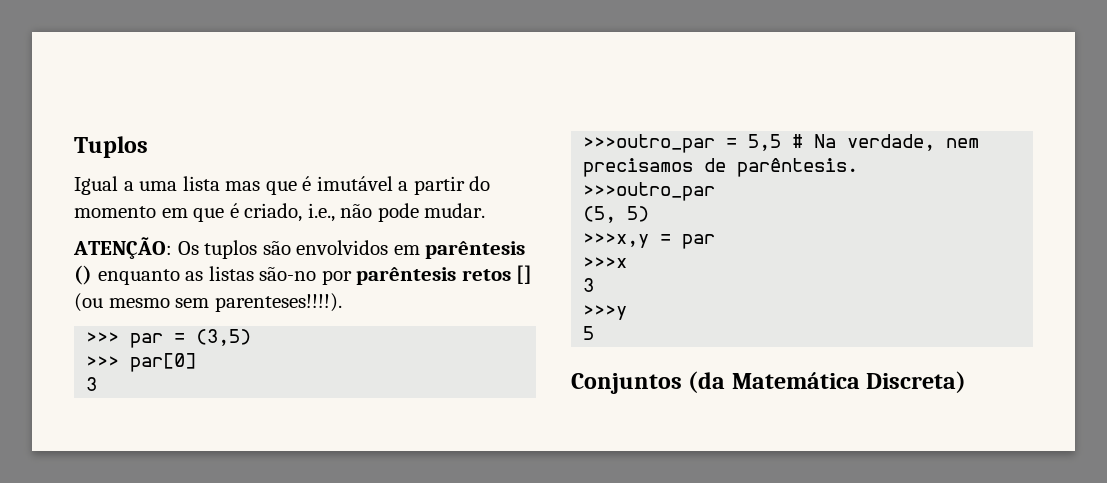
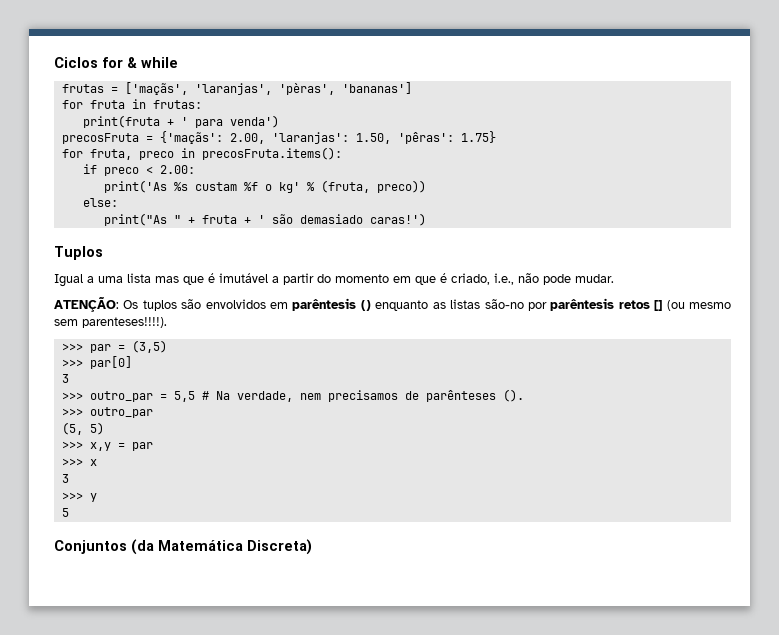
+ Ciclos for & while
+ frutas = ['maçãs', 'laranjas', 'pèras', 'bananas']
+ for fruta in frutas:
+ print(fruta + ' para venda')
+ precosFruta = {'maçãs': 2.00, 'laranjas': 1.50, 'pêras': 1.75}
+ for fruta, preco in precosFruta.items():
+ if preco < 2.00:
+ print('As %s custam %f o kg' % (fruta, preco))
+ else:
+ print("As " + fruta + ' são demasiado caras!')
- >>>outro_par = 5,5 # Na verdade, nem precisamos de parêntesis.
- >>>outro_par
+ >>> outro_par = 5,5 # Na verdade, nem precisamos de parênteses ().
+ >>> outro_par
- >>>x,y = par
+ >>> x,y = par
- >>>x
+ >>> x
  3
- >>>y
+ >>> y

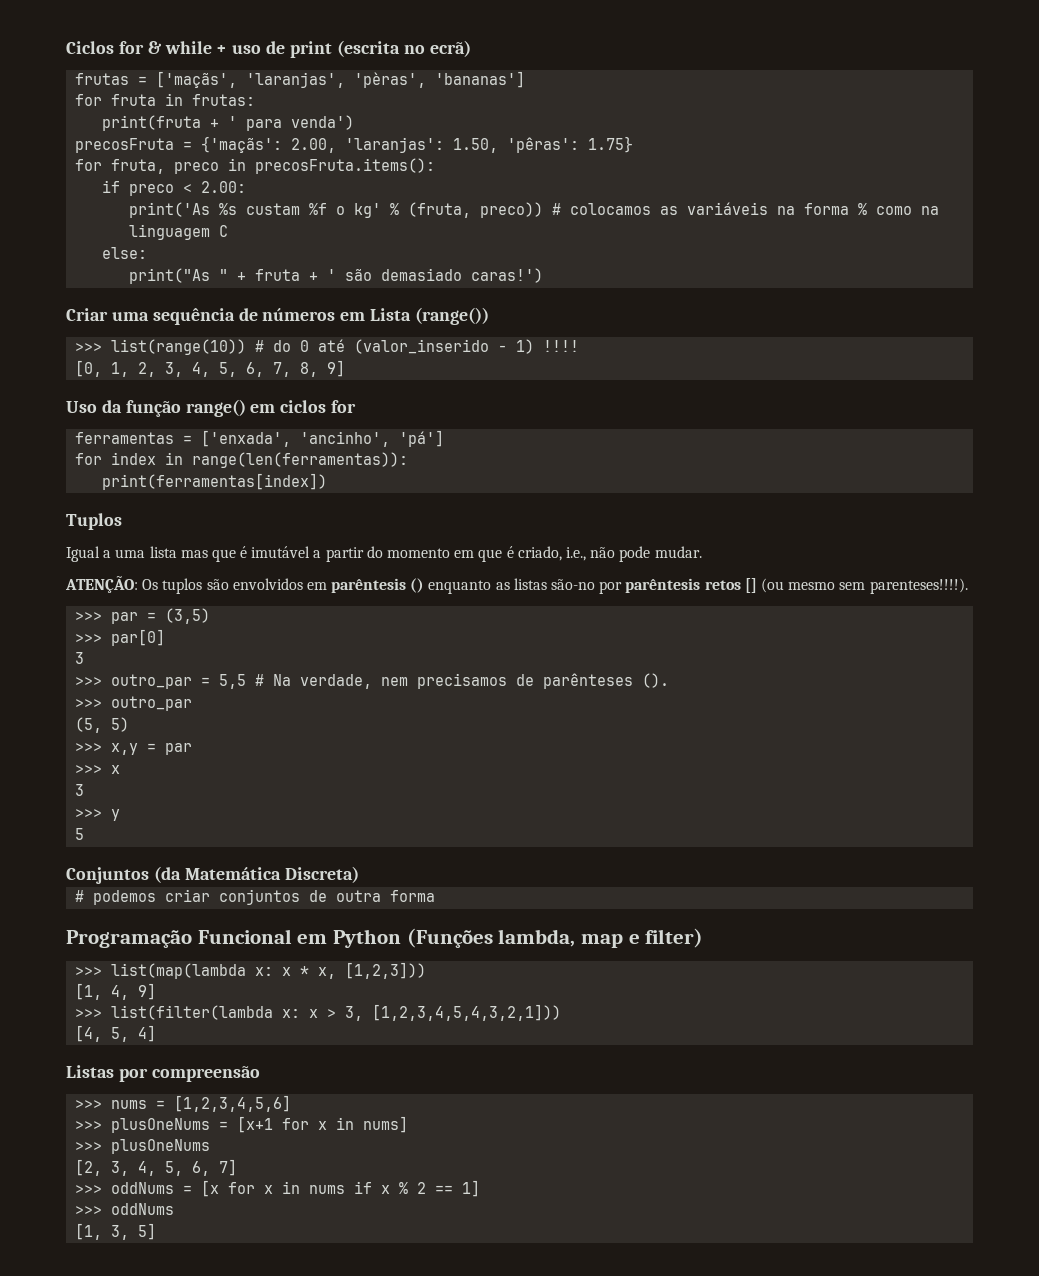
- Ciclos for & while
+ Ciclos for & while + uso de print (escrita no ecrã)
- print('As %s custam %f o kg' % (fruta, preco))
+ print('As %s custam %f o kg' % (fruta, preco)) # colocamos as variáveis na forma % como na linguagem C
+ Criar uma sequência de números em Lista (range())
+ >>> list(range(10)) # do 0 até (valor_inserido - 1) !!!!
+ [0, 1, 2, 3, 4, 5, 6, 7, 8, 9]
+ Uso da função range() em ciclos for
+ ferramentas = ['enxada', 'ancinho', 'pá']
+ for index in range(len(ferramentas)):
+ print(ferramentas[index])
+ # podemos criar conjuntos de outra forma
+ Programação Funcional em Python (Funções lambda, map e filter)
+ >>> list(map(lambda x: x * x, [1,2,3]))
+ [1, 4, 9]
+ >>> list(filter(lambda x: x > 3, [1,2,3,4,5,4,3,2,1]))
+ [4, 5, 4]
+ Listas por compreensão
+ >>> nums = [1,2,3,4,5,6]
+ >>> plusOneNums = [x+1 for x in nums]
+ >>> plusOneNums
+ [2, 3, 4, 5, 6, 7]
+ >>> oddNums = [x for x in nums if x % 2 == 1]
+ >>> oddNums
+ [1, 3, 5]

